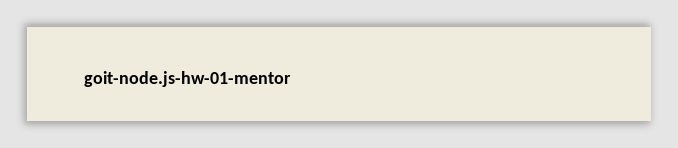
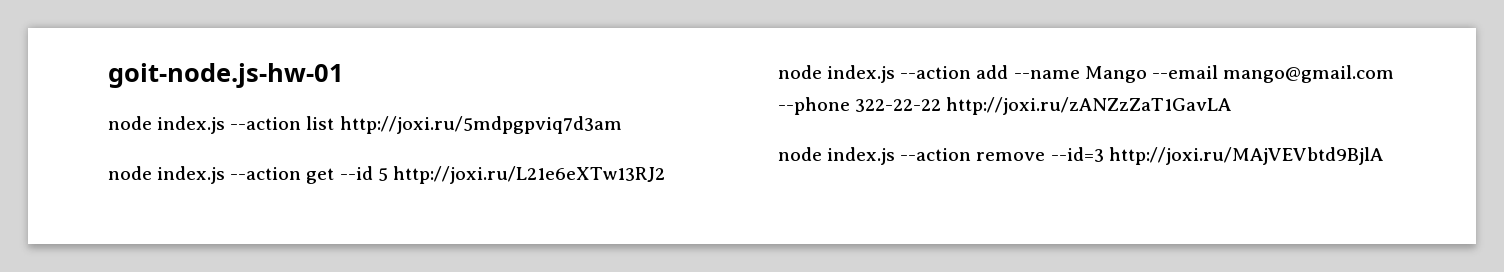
- goit-node.js-hw-01-mentor
+ goit-node.js-hw-01
+ node index.js --action list http://joxi.ru/5mdpgpviq7d3am
+ node index.js --action get --id 5 http://joxi.ru/L21e6eXTw13RJ2
+ node index.js --action add --name Mango --email mango@gmail.com --phone 322-22-22 http://joxi.ru/zANZzZaT1GavLA
+ node index.js --action remove --id=3 http://joxi.ru/MAjVEVbtd9BjlA

